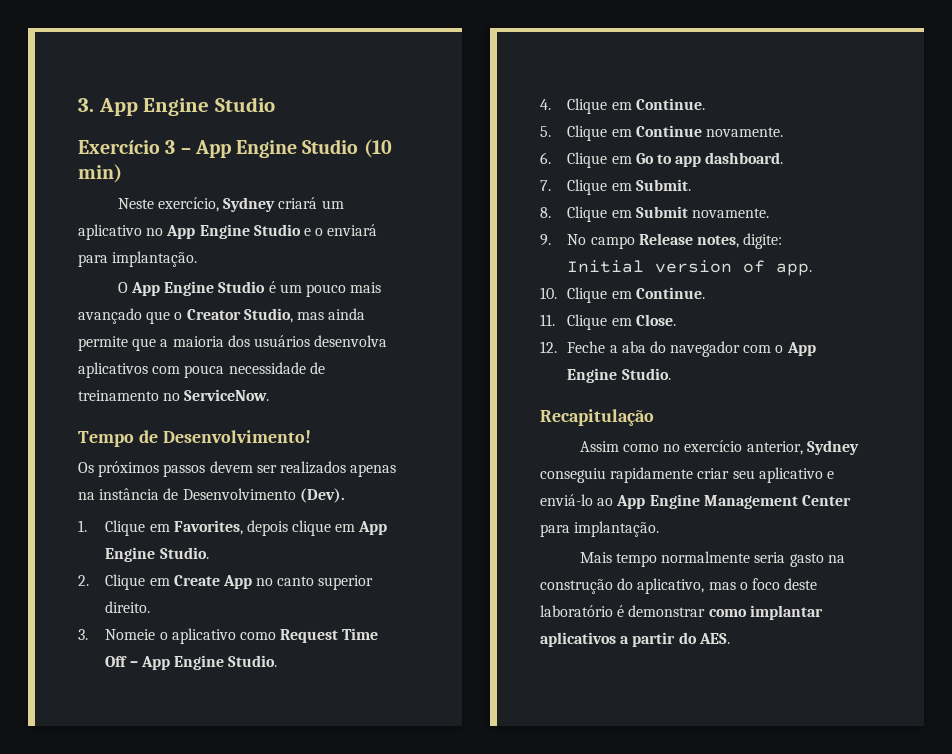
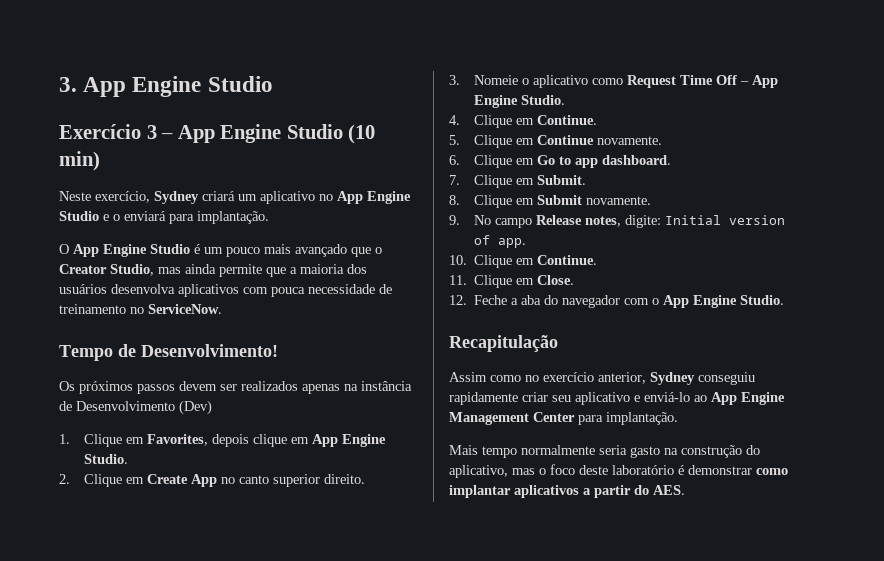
- Os próximos passos devem ser realizados apenas na instância de Desenvolvimento (Dev).
+ Os próximos passos devem ser realizados apenas na instância de Desenvolvimento (Dev)

